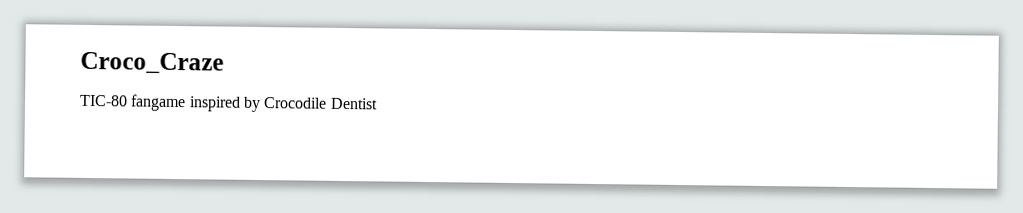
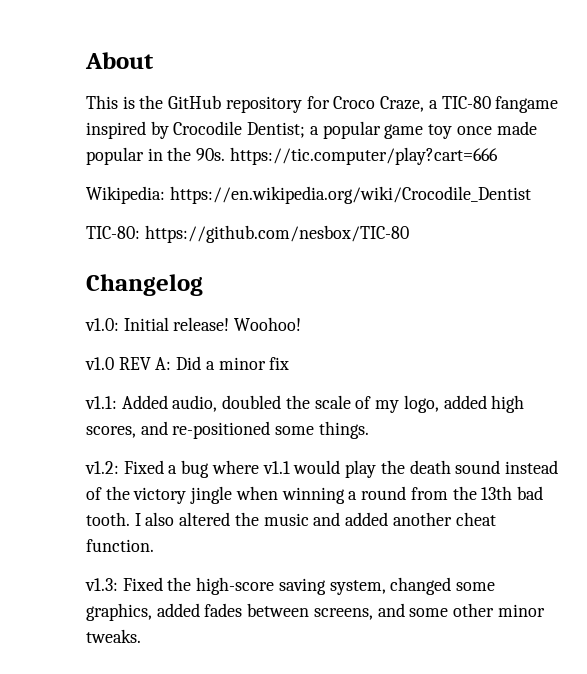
- Croco_Craze
- TIC-80 fangame inspired by Crocodile Dentist
+ About
+ This is the GitHub repository for Croco Craze, a TIC-80 fangame inspired by Crocodile Dentist; a popular game toy once made popular in the 90s. https://tic.computer/play?cart=666
+ Wikipedia: https://en.wikipedia.org/wiki/Crocodile_Dentist
+ TIC-80: https://github.com/nesbox/TIC-80
+ Changelog
+ v1.0: Initial release! Woohoo!
+ v1.0 REV A: Did a minor fix
+ v1.1: Added audio, doubled the scale of my logo, added high scores, and re-positioned some things.
+ v1.2: Fixed a bug where v1.1 would play the death sound instead of the victory jingle when winning a round from the 13th bad tooth. I also altered the music and added another cheat function.
+ v1.3: Fixed the high-score saving system, changed some graphics, added fades between screens, and some other minor tweaks.

